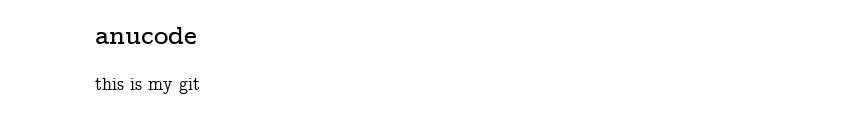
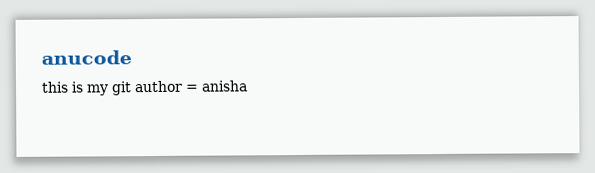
- this is my git
+ this is my git author = anisha

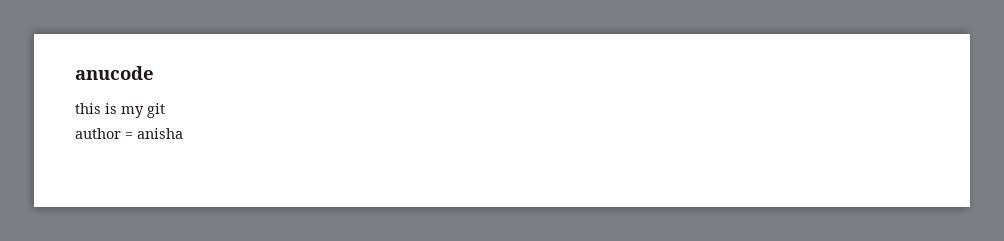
- this is my git author = anisha
+ this is my git
+ author = anisha

